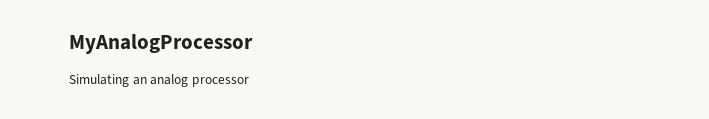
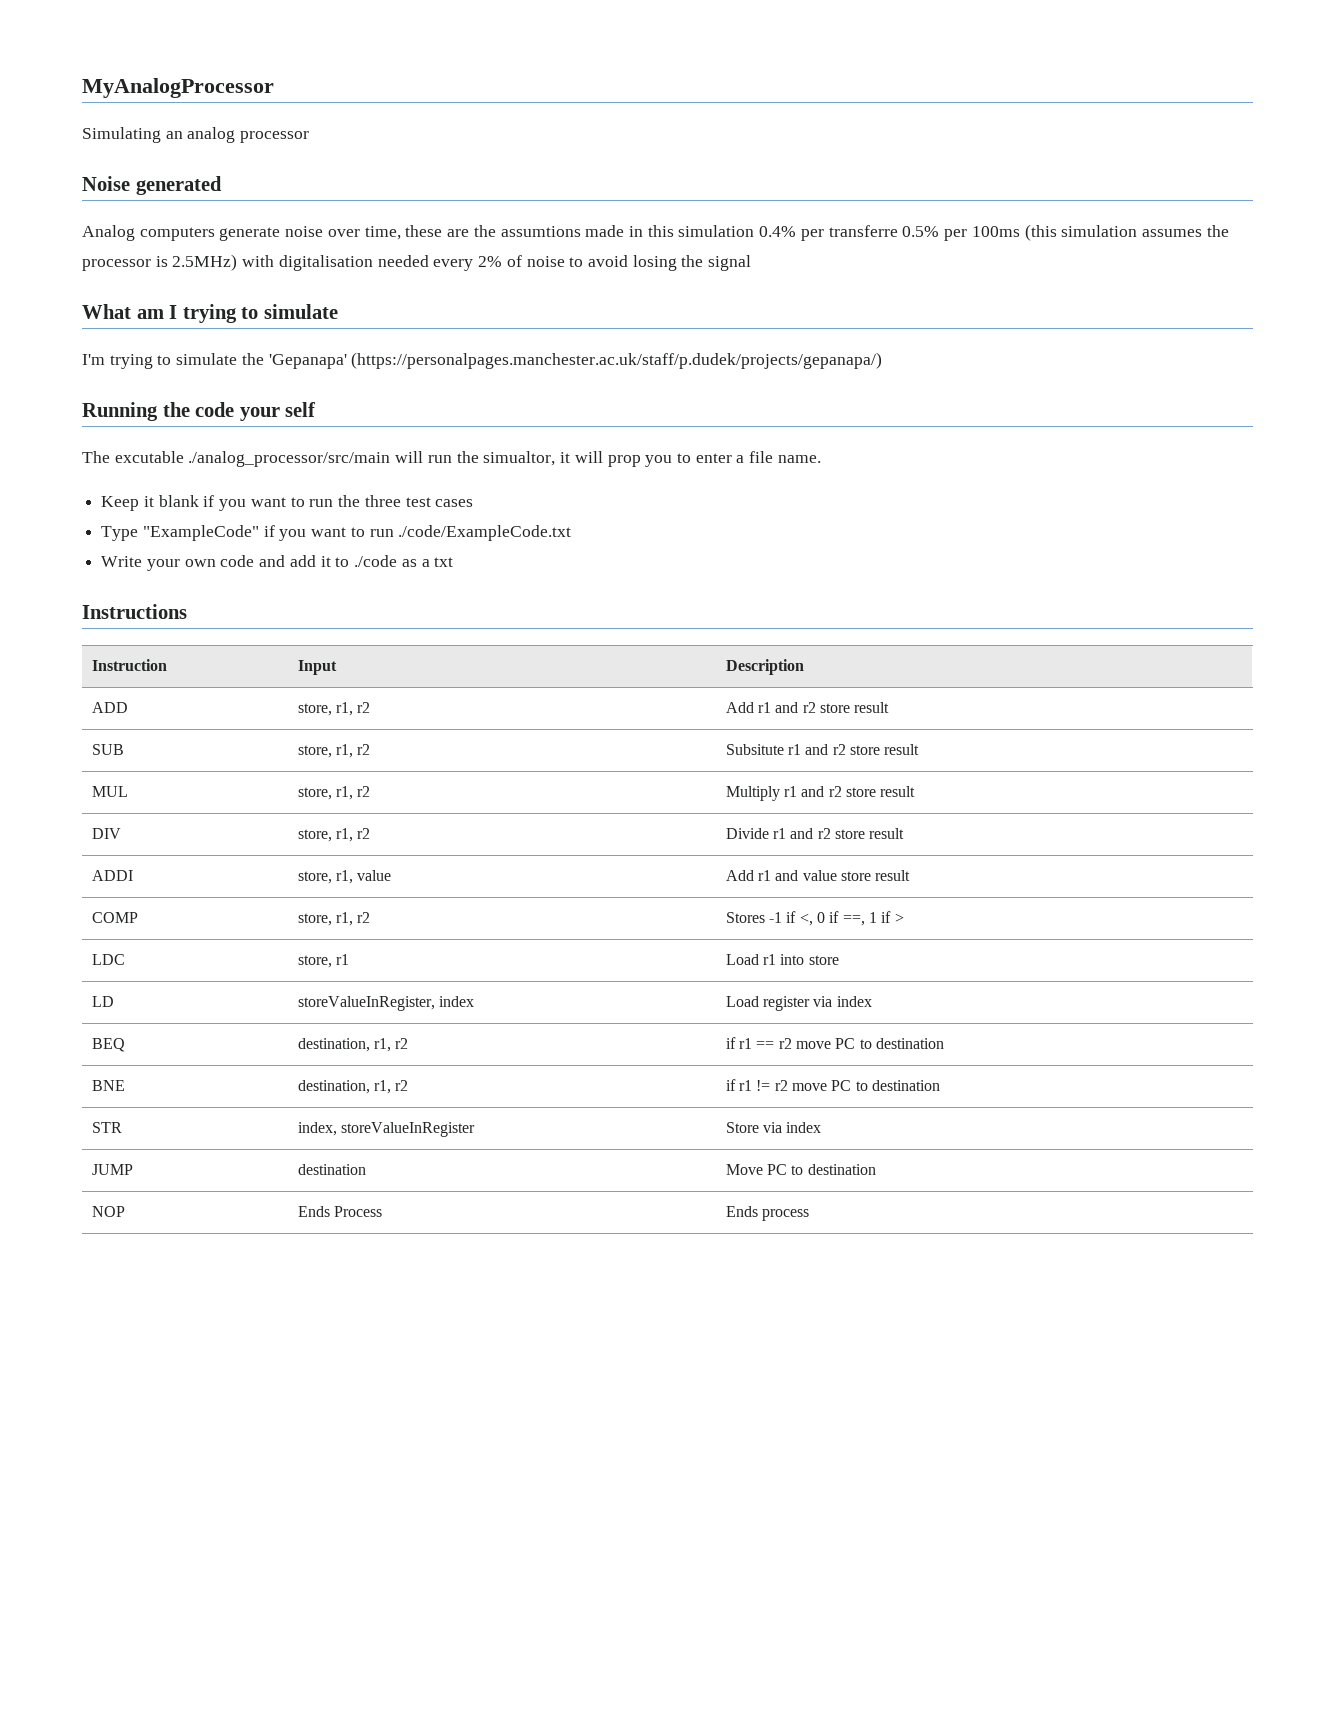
+ Noise generated
+ Analog computers generate noise over time, these are the assumtions made in this simulation 0.4% per transferre 0.5% per 100ms (this simulation assumes the processor is 2.5MHz) with digitalisation needed every 2% of noise to avoid losing the signal
+ What am I trying to simulate
+ I'm trying to simulate the 'Gepanapa' (https://personalpages.manchester.ac.uk/staff/p.dudek/projects/gepanapa/)
+ Running the code your self
+ The excutable ./analog_processor/src/main will run the simualtor, it will prop you to enter a file name.
+ Keep it blank if you want to run the three test cases
+ Type "ExampleCode" if you want to run ./code/ExampleCode.txt
+ Write your own code and add it to ./code as a txt
+ Instructions
+ Instruction | Input | Description
+ ADD | store, r1, r2 | Add r1 and r2 store result
+ SUB | store, r1, r2 | Subsitute r1 and r2 store result
+ MUL | store, r1, r2 | Multiply r1 and r2 store result
+ DIV | store, r1, r2 | Divide r1 and r2 store result
+ ADDI | store, r1, value | Add r1 and value store result
+ COMP | store, r1, r2 | Stores -1 if <, 0 if ==, 1 if >
+ LDC | store, r1 | Load r1 into store
+ LD | storeValueInRegister, index | Load register via index
+ BEQ | destination, r1, r2 | if r1 == r2 move PC to destination
+ BNE | destination, r1, r2 | if r1 != r2 move PC to destination
+ STR | index, storeValueInRegister | Store via index
+ JUMP | destination | Move PC to destination
+ NOP | Ends Process | Ends process

